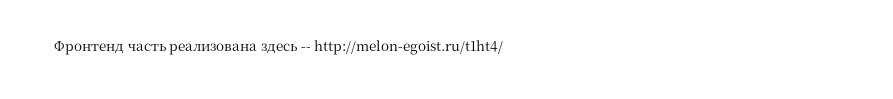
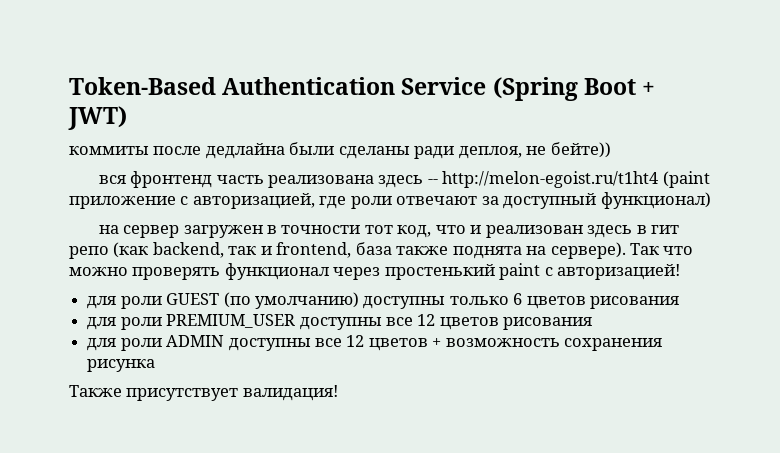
- Фронтенд часть реализована здесь -- http://melon-egoist.ru/t1ht4/
+ Token-Based Authentication Service (Spring Boot + JWT)
+ коммиты после дедлайна были сделаны ради деплоя, не бейте))
+ вся фронтенд часть реализована здесь -- http://melon-egoist.ru/t1ht4 (paint приложение с авторизацией, где роли отвечают за доступный функционал)
+ на сервер загружен в точности тот код, что и реализован здесь в гит репо (как backend, так и frontend, база также поднята на сервере). Так что можно проверять функционал через простенький paint с авторизацией!
+ для роли GUEST (по умолчанию) доступны только 6 цветов рисования
+ для роли PREMIUM_USER доступны все 12 цветов рисования
+ для роли ADMIN доступны все 12 цветов + возможность сохранения рисунка
+ Также присутствует валидация!

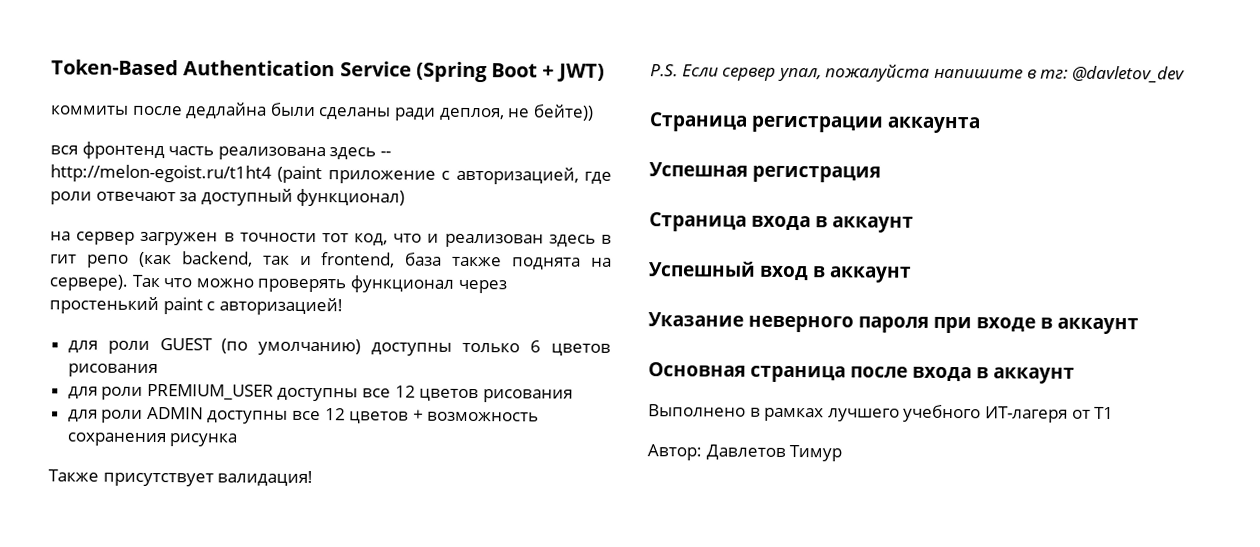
+ P.S. Если сервер упал, пожалуйста напишите в тг: @davletov_dev
+ Страница регистрации аккаунта
+ Успешная регистрация
+ Страница входа в аккаунт
+ Успешный вход в аккаунт
+ Указание неверного пароля при входе в аккаунт
+ Основная страница после входа в аккаунт
+ Выполнено в рамках лучшего учебного ИТ-лагеря от Т1
+ Автор: Давлетов Тимур

